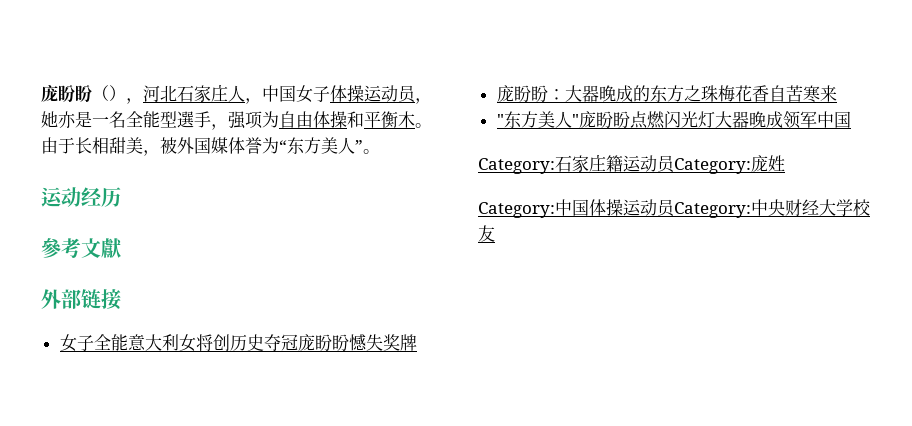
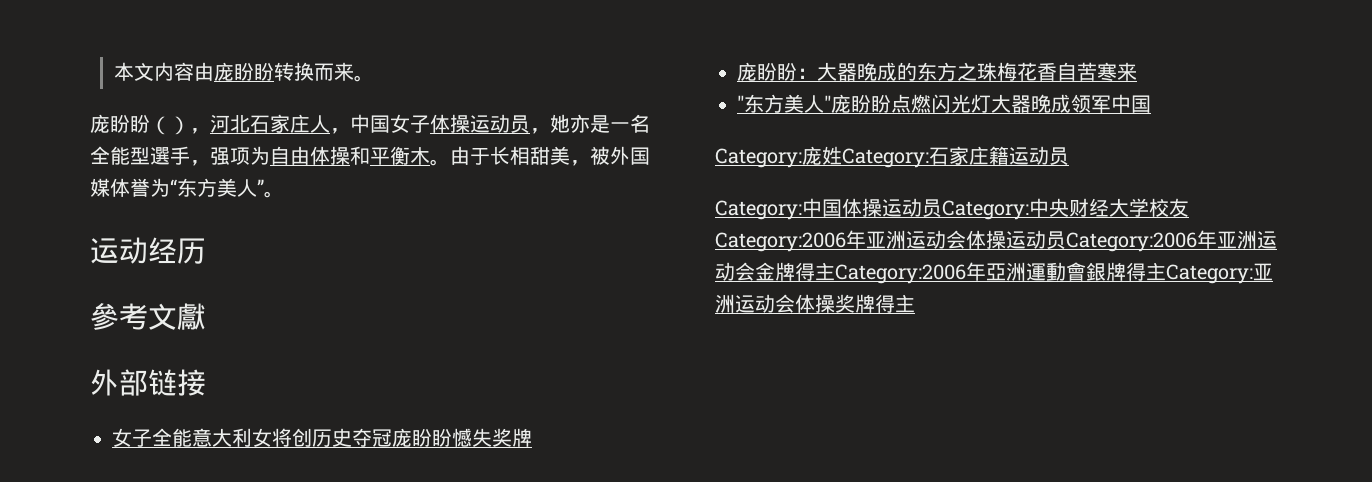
+ 本文内容由庞盼盼转换而来。
- Category:石家庄籍运动员Category:庞姓
+ Category:庞姓Category:石家庄籍运动员
- Category:中国体操运动员Category:中央财经大学校友
+ Category:中国体操运动员Category:中央财经大学校友Category:2006年亚洲运动会体操运动员Category:2006年亚洲运动会金牌得主Category:2006年亞洲運動會銀牌得主Category:亚洲运动会体操奖牌得主

